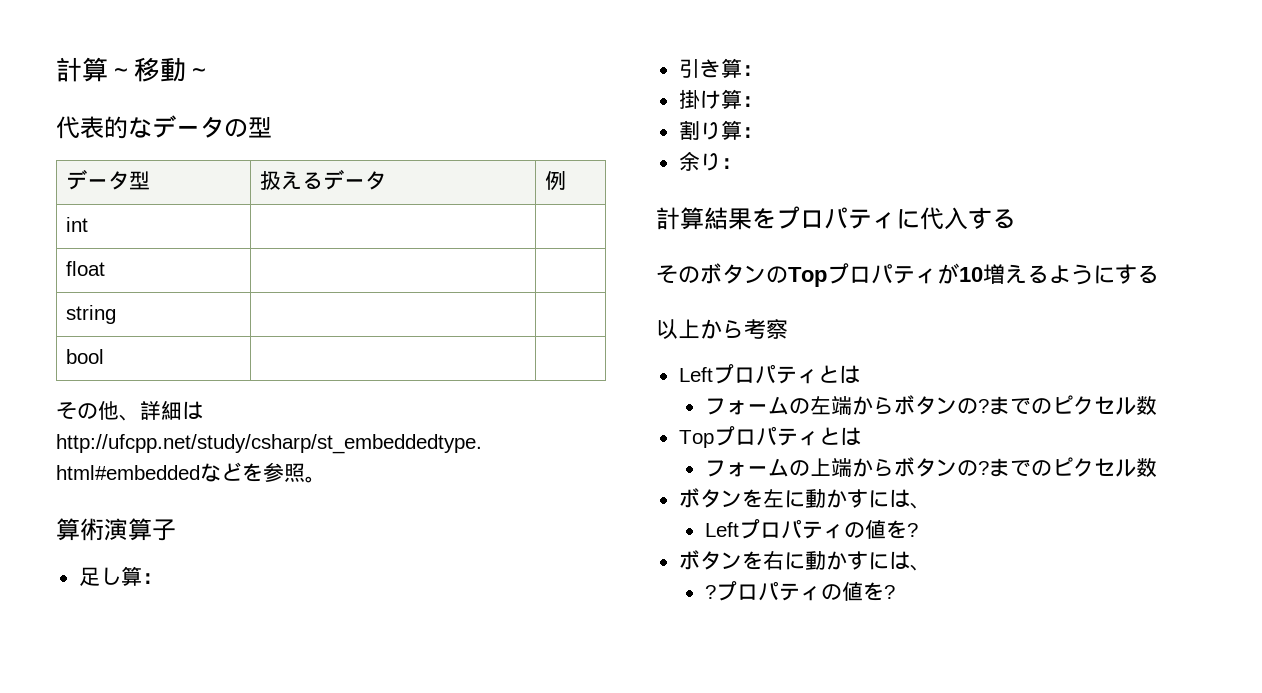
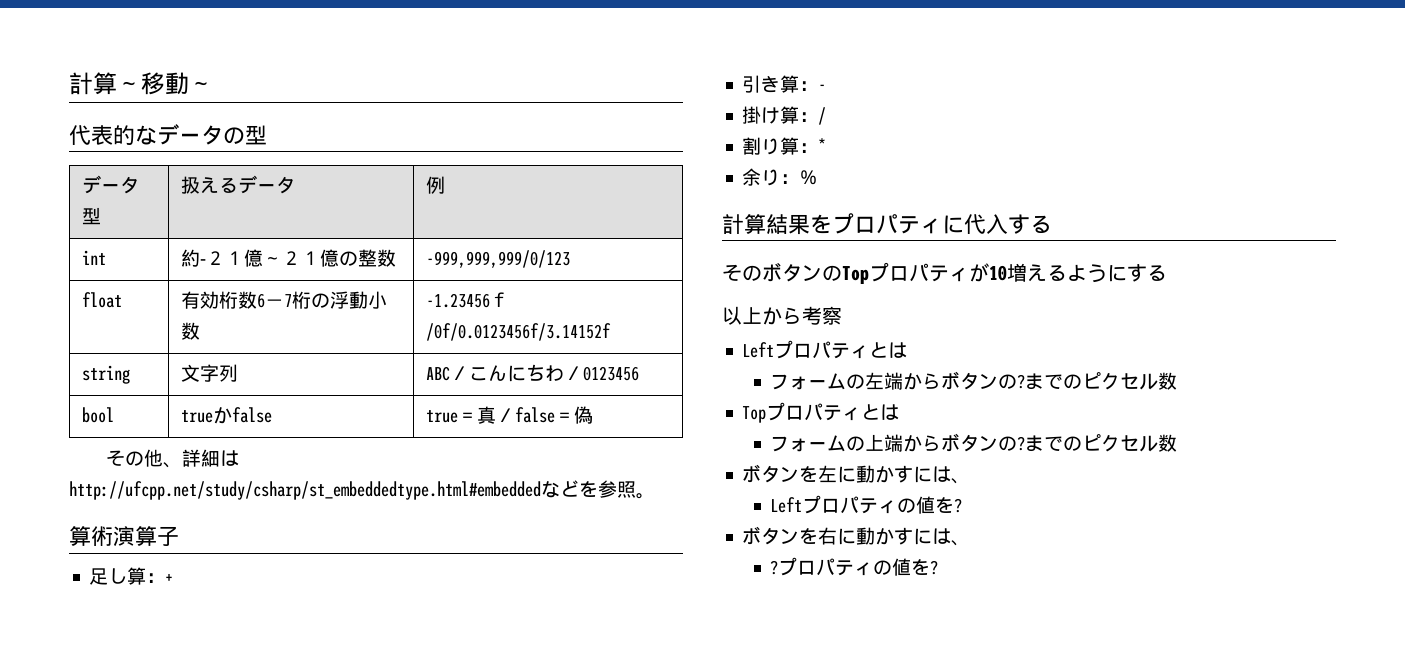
- int | |
- float | |
- string | |
- bool | |
+ int | 約‐２１億～２１億の整数 | -999,999,999/0/123
+ float | 有効桁数6－7桁の浮動小数 | -1.23456ｆ/0f/0.0123456f/3.14152f
+ string | 文字列 | ABC／こんにちわ／0123456
+ bool | trueかfalse | true＝真／false＝偽
- 足し算：
+ 足し算：+
- 引き算：
+ 引き算：-
- 掛け算：
+ 掛け算：/
- 割り算：
+ 割り算：*
- 余り：
+ 余り：％

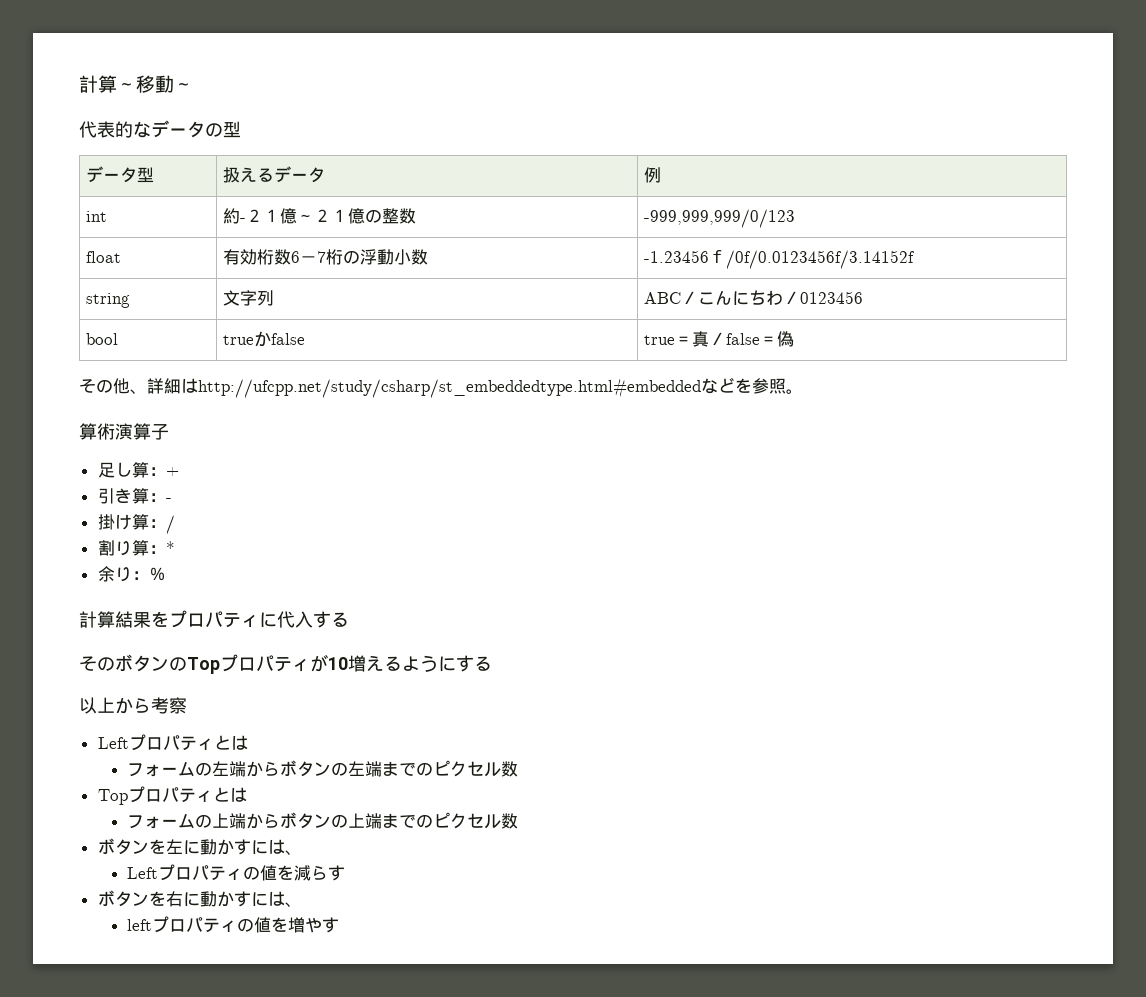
- フォームの左端からボタンの?までのピクセル数
+ フォームの左端からボタンの左端までのピクセル数
- フォームの上端からボタンの?までのピクセル数
+ フォームの上端からボタンの上端までのピクセル数
- Leftプロパティの値を?
+ Leftプロパティの値を減らす
- ?プロパティの値を?
+ leftプロパティの値を増やす

